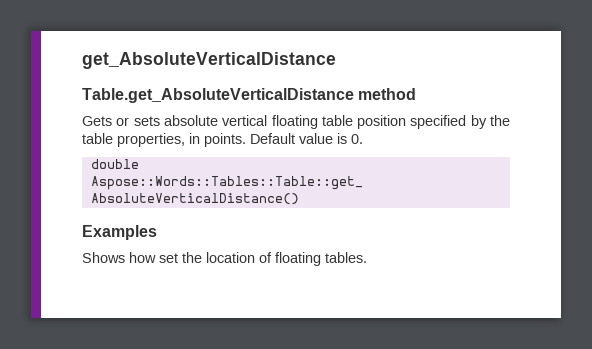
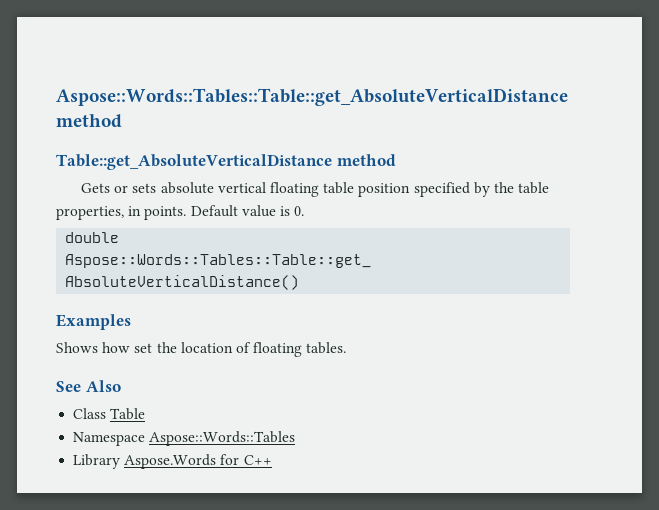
- get_AbsoluteVerticalDistance
- Table.get_AbsoluteVerticalDistance method
+ Aspose::Words::Tables::Table::get_AbsoluteVerticalDistance method
+ Table::get_AbsoluteVerticalDistance method
+ See Also
+ Class Table
+ Namespace Aspose::Words::Tables
+ Library Aspose.Words for C++

